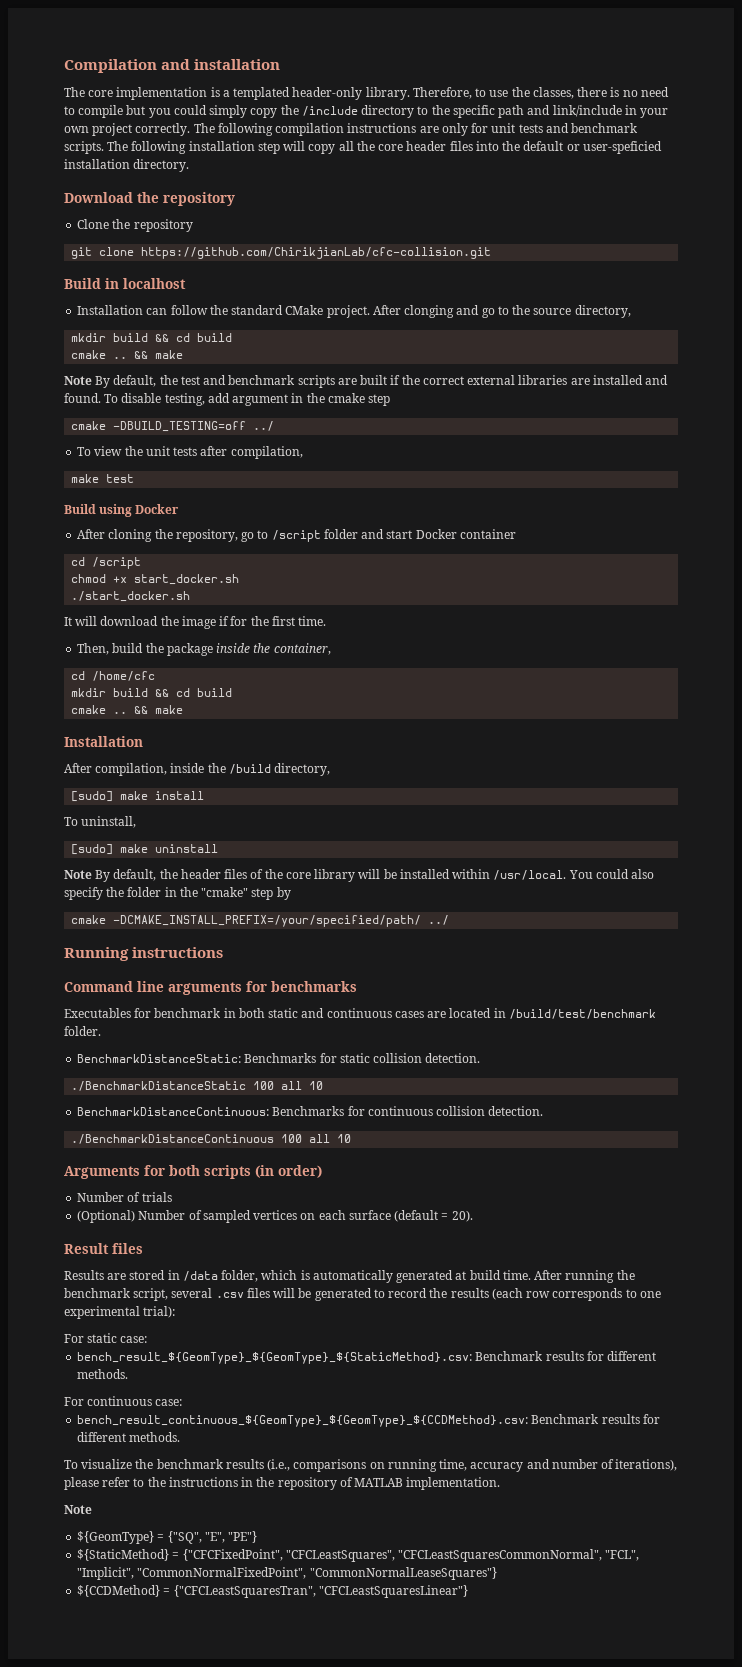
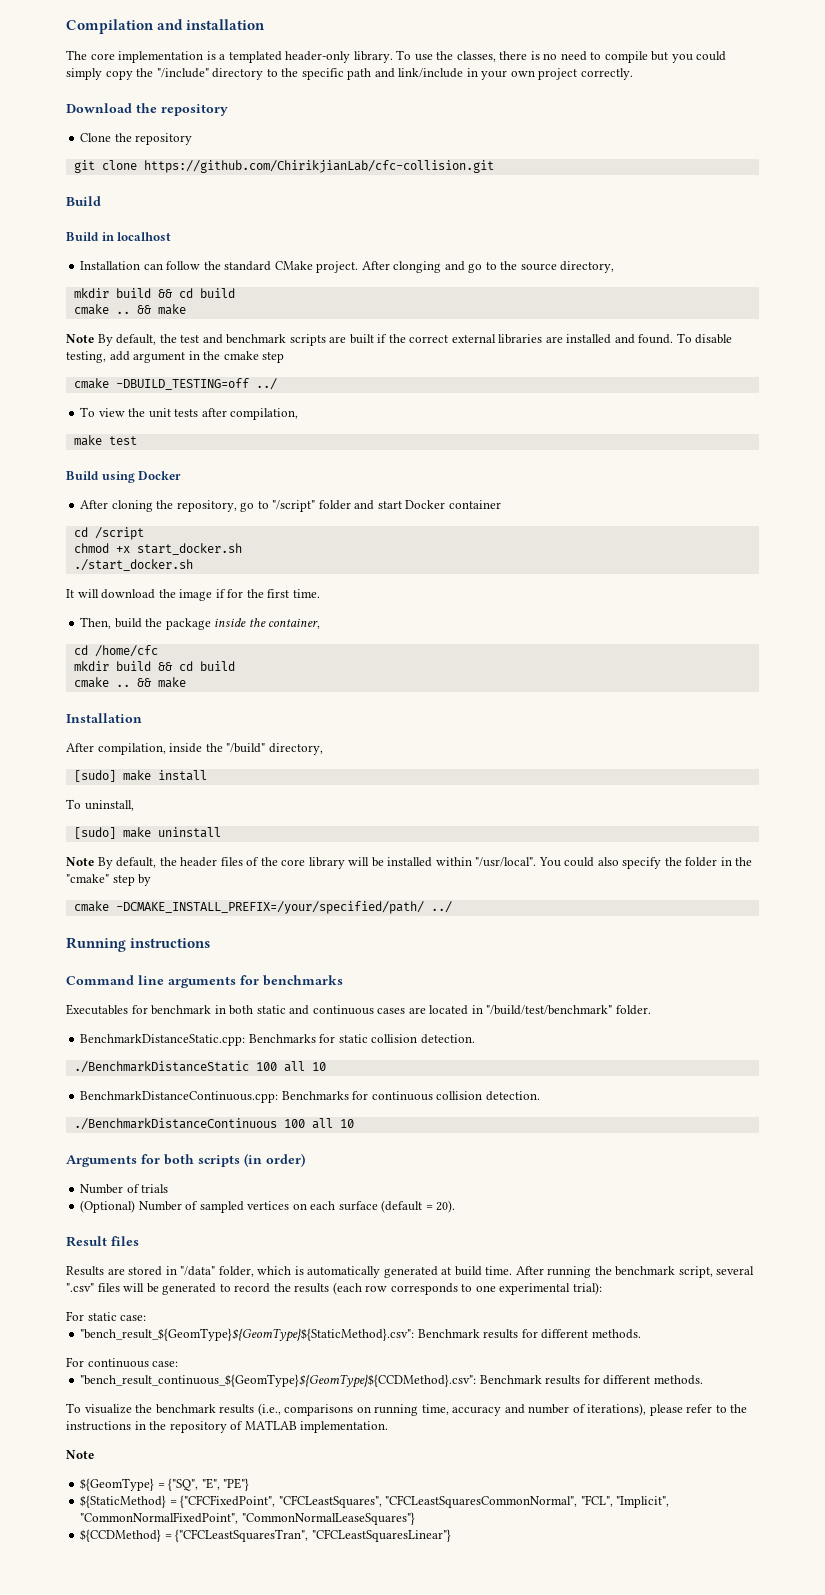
- Therefore, to use the classes, there is no need to compile but you could simply copy the /include directory to the specific path and link/include in your own project correctly. The following compilation instructions are only for unit tests and benchmark scripts. The following installation step will copy all the core header files into the default or user-speficied installation directory.
+ To use the classes, there is no need to compile but you could simply copy the "/include" directory to the specific path and link/include in your own project correctly.
  git clone https://github.com/ChirikjianLab/cfc-collision.git
+ Build
- After cloning the repository, go to /script folder and start Docker container
+ After cloning the repository, go to "/script" folder and start Docker container
- After compilation, inside the /build directory,
+ After compilation, inside the "/build" directory,
- Note By default, the header files of the core library will be installed within /usr/local.
+ Note By default, the header files of the core library will be installed within "/usr/local".
- Executables for benchmark in both static and continuous cases are located in /build/test/benchmark folder.
+ Executables for benchmark in both static and continuous cases are located in "/build/test/benchmark" folder.
- BenchmarkDistanceStatic: Benchmarks for static collision detection.
+ BenchmarkDistanceStatic.cpp: Benchmarks for static collision detection.
- BenchmarkDistanceContinuous: Benchmarks for continuous collision detection.
+ BenchmarkDistanceContinuous.cpp: Benchmarks for continuous collision detection.
- Results are stored in /data folder, which is automatically generated at build time.
+ Results are stored in "/data" folder, which is automatically generated at build time.
- After running the benchmark script, several .csv files will be generated to record the results (each row corresponds to one experimental trial):
+ After running the benchmark script, several ".csv" files will be generated to record the results (each row corresponds to one experimental trial):
- bench_result_${GeomType}_${GeomType}_${StaticMethod}.csv: Benchmark results for different methods.
+ "bench_result_${GeomType}${GeomType}${StaticMethod}.csv": Benchmark results for different methods.
- bench_result_continuous_${GeomType}_${GeomType}_${CCDMethod}.csv: Benchmark results for different methods.
+ "bench_result_continuous_${GeomType}${GeomType}${CCDMethod}.csv": Benchmark results for different methods.

